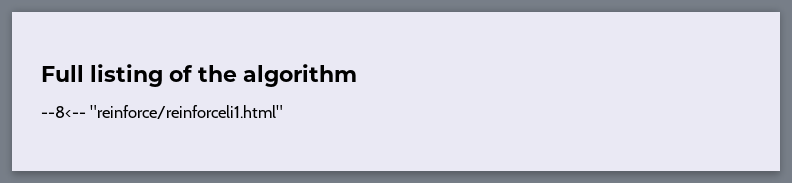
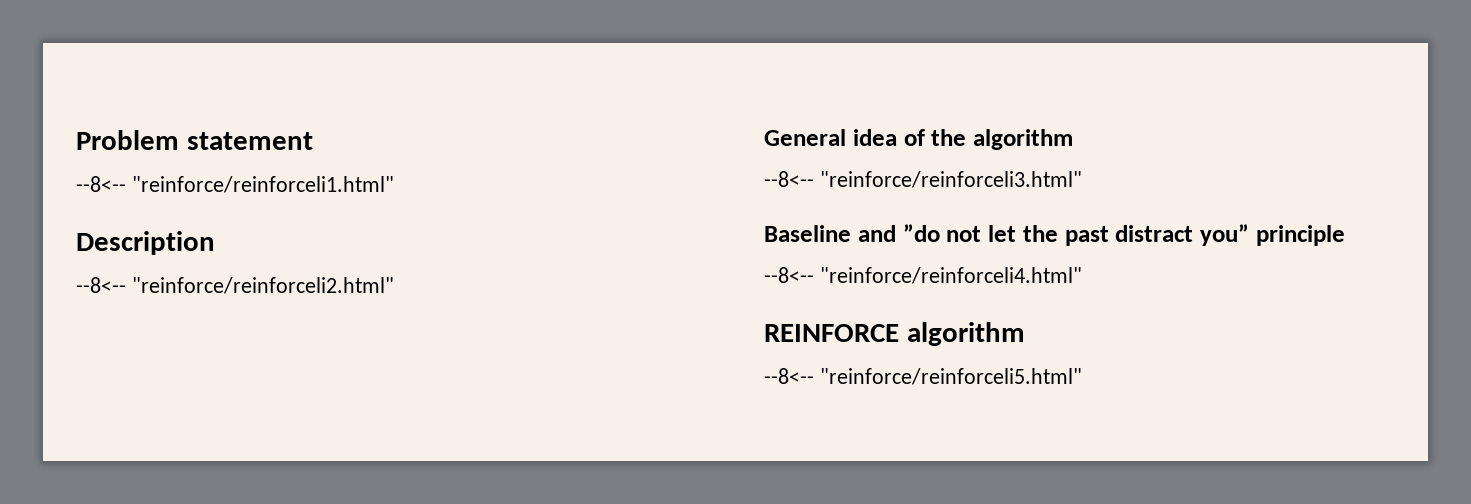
- Full listing of the algorithm
+ Problem statement
  --8<-- "reinforce/reinforceli1.html"
+ Description
+ --8<-- "reinforce/reinforceli2.html"
+ General idea of the algorithm
+ --8<-- "reinforce/reinforceli3.html"
+ Baseline and ”do not let the past distract you” principle
+ --8<-- "reinforce/reinforceli4.html"
+ REINFORCE algorithm
+ --8<-- "reinforce/reinforceli5.html"

